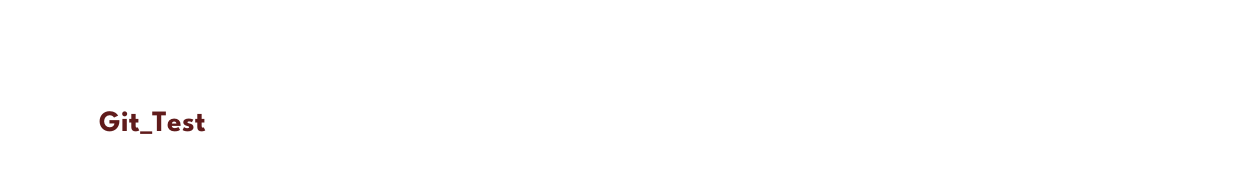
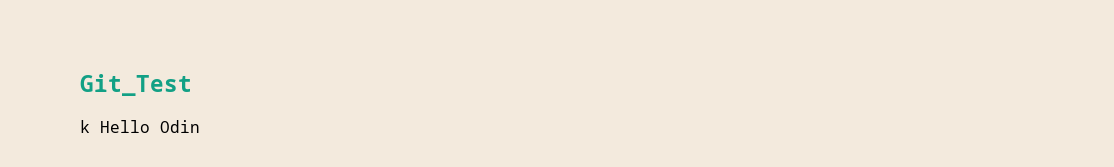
+ k Hello Odin

